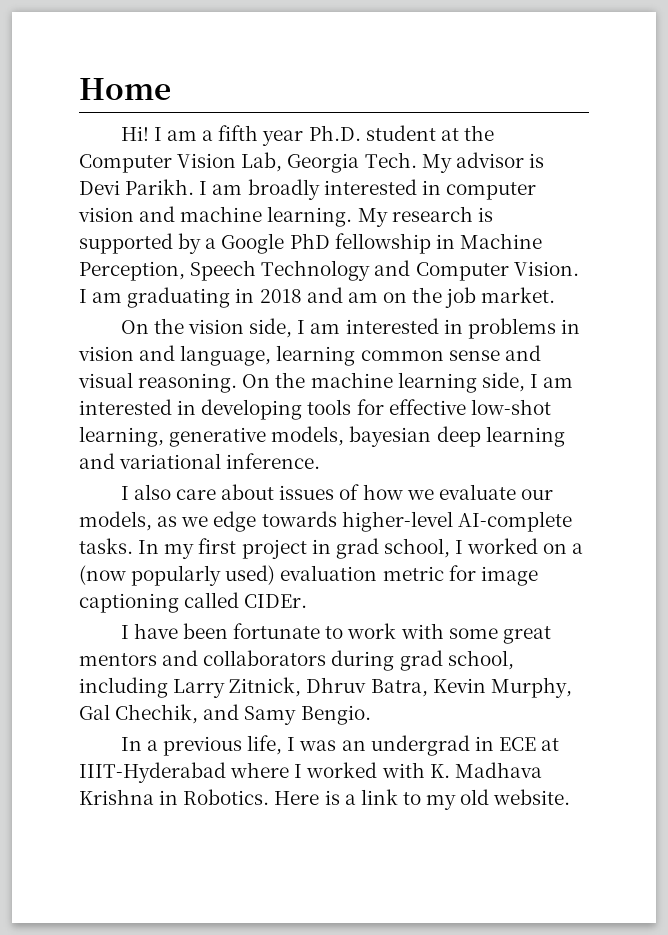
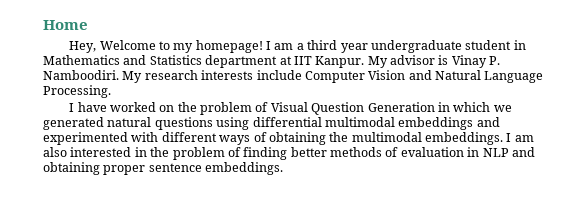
- Hi! I am a fifth year Ph.D. student at the Computer Vision Lab, Georgia Tech. My advisor is Devi Parikh. I am broadly interested in computer vision and machine learning. My research is supported by a Google PhD fellowship in Machine Perception, Speech Technology and Computer Vision. I am graduating in 2018 and am on the job market.
- On the vision side, I am interested in problems in vision and language, learning common sense and visual reasoning. On the machine learning side, I am interested in developing tools for effective low-shot learning, generative models, bayesian deep learning and variational inference.
- I also care about issues of how we evaluate our models, as we edge towards higher-level AI-complete tasks. In my first project in grad school, I worked on a (now popularly used) evaluation metric for image captioning called CIDEr.
- I have been fortunate to work with some great mentors and collaborators during grad school, including Larry Zitnick, Dhruv Batra, Kevin Murphy, Gal Chechik, and Samy Bengio.
- In a previous life, I was an undergrad in ECE at IIIT-Hyderabad where I worked with K. Madhava Krishna in Robotics. Here is a link to my old website.
+ Hey, Welcome to my homepage! I am a third year undergraduate student in Mathematics and Statistics department at IIT Kanpur. My advisor is Vinay P. Namboodiri. My research interests include Computer Vision and Natural Language Processing.
+ I have worked on the problem of Visual Question Generation in which we generated natural questions using differential multimodal embeddings and experimented with different ways of obtaining the multimodal embeddings. I am also interested in the problem of finding better methods of evaluation in NLP and obtaining proper sentence embeddings.

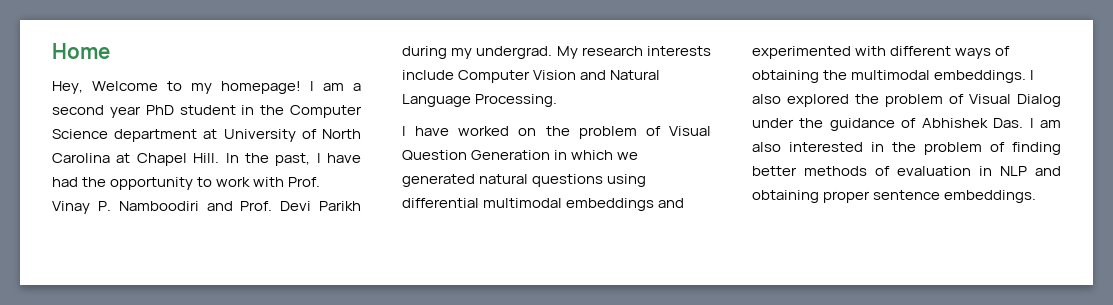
- I am a third year undergraduate student in Mathematics and Statistics department at IIT Kanpur. My advisor is Vinay P. Namboodiri.
+ I am a second year PhD student in the Computer Science department at University of North Carolina at Chapel Hill. In the past, I have had the opportunity to work with Prof. Vinay P. Namboodiri and Prof. Devi Parikh during my undergrad.
- I am also interested in the problem of finding better methods of evaluation in NLP and obtaining proper sentence embeddings.
+ I also explored the problem of Visual Dialog under the guidance of Abhishek Das. I am also interested in the problem of finding better methods of evaluation in NLP and obtaining proper sentence embeddings.

